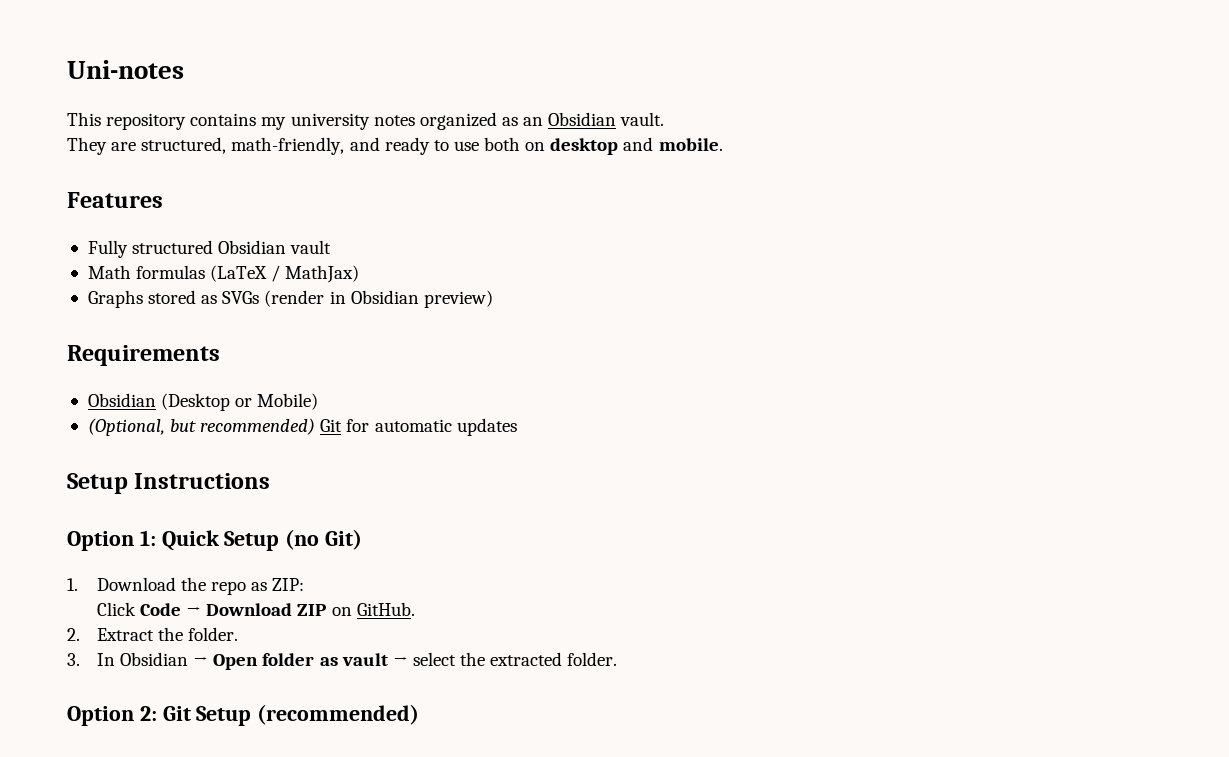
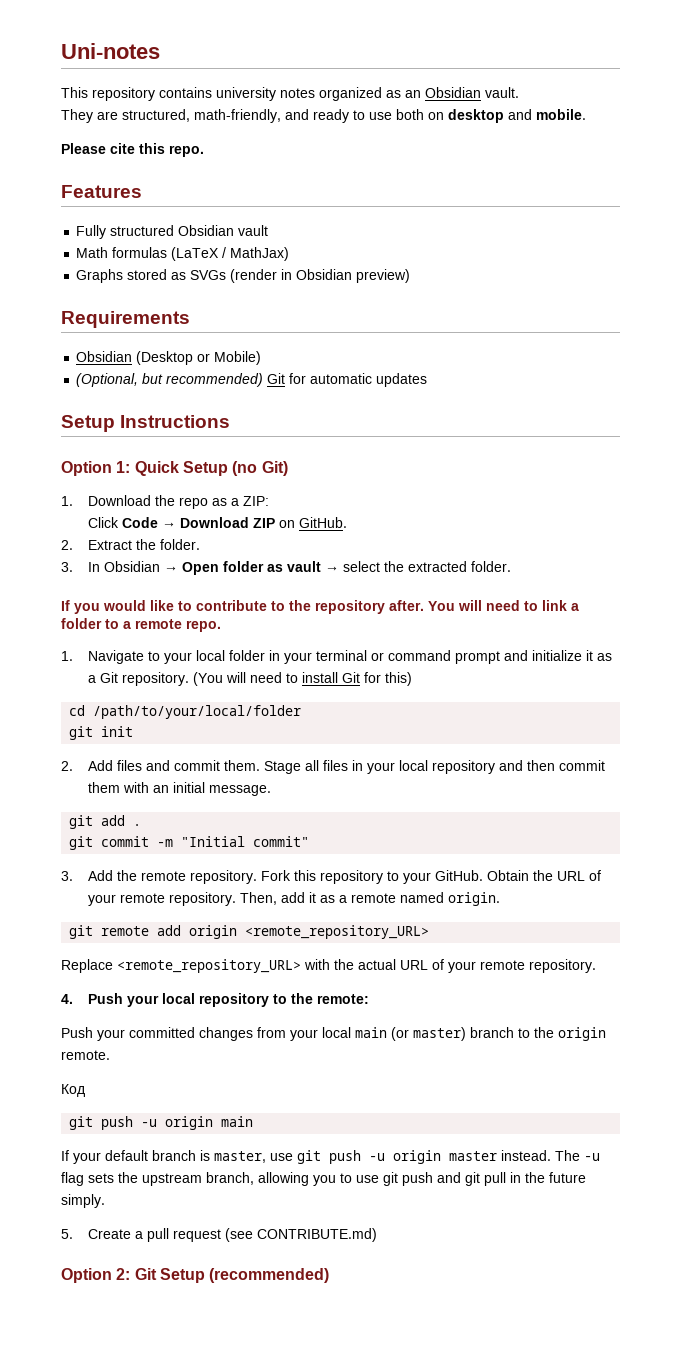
- This repository contains my university notes organized as an Obsidian vault.
+ This repository contains university notes organized as an Obsidian vault.
+ Please cite this repo.
- 1. Download the repo as ZIP:
+ 1. Download the repo as a ZIP:
+ If you would like to contribute to the repository after. You will need to link a folder to a remote repo.
+ 1. Navigate to your local folder in your terminal or command prompt and initialize it as a Git repository. (You will need to install Git for this)
+ cd /path/to/your/local/folder
+ git init
+ 2. Add files and commit them. Stage all files in your local repository and then commit them with an initial message.
+ git add .
+ git commit -m "Initial commit"
+ 3. Add the remote repository. Fork this repository to your GitHub. Obtain the URL of your remote repository. Then, add it as a remote named origin.
+ git remote add origin <remote_repository_URL>
+ Replace <remote_repository_URL> with the actual URL of your remote repository.
+ 4. Push your local repository to the remote:
+ Push your committed changes from your local main (or master) branch to the origin remote.
+ Код
+ git push -u origin main
+ If your default branch is master, use git push -u origin master instead. The -u flag sets the upstream branch, allowing you to use git push and git pull in the future simply.
+ 5. Create a pull request (see CONTRIBUTE.md)

